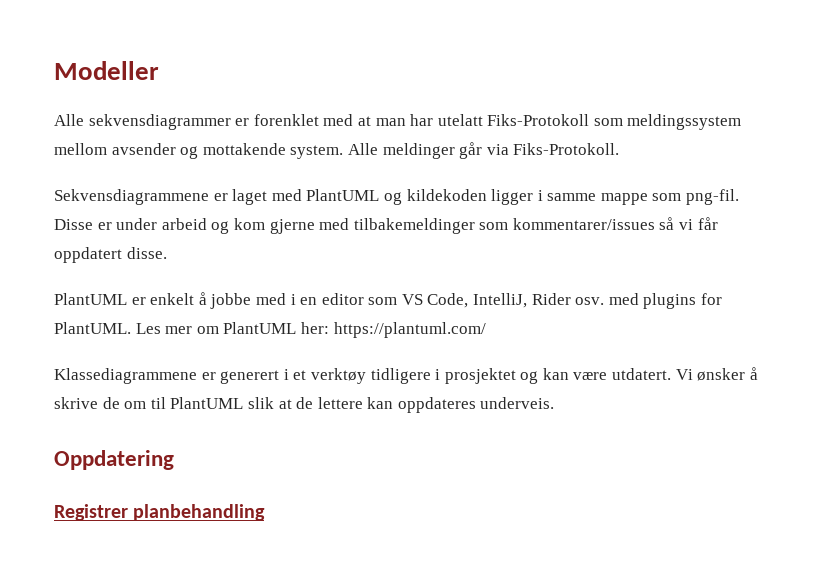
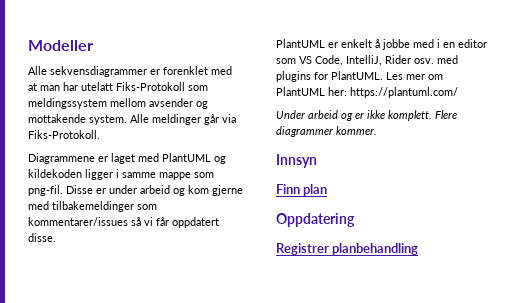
- Sekvensdiagrammene er laget med PlantUML og kildekoden ligger i samme mappe som png-fil.
+ Diagrammene er laget med PlantUML og kildekoden ligger i samme mappe som png-fil.
- Klassediagrammene er generert i et verktøy tidligere i prosjektet og kan være utdatert. Vi ønsker å skrive de om til PlantUML slik at de lettere kan oppdateres underveis.
+ Under arbeid og er ikke komplett. Flere diagrammer kommer.
+ Innsyn
+ Finn plan

